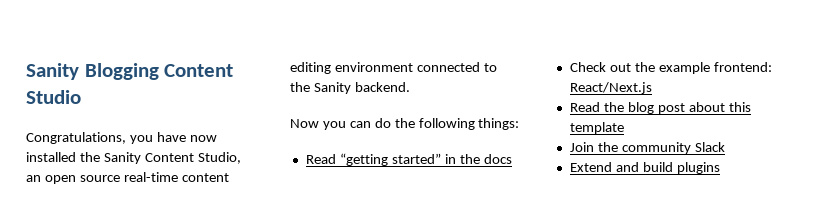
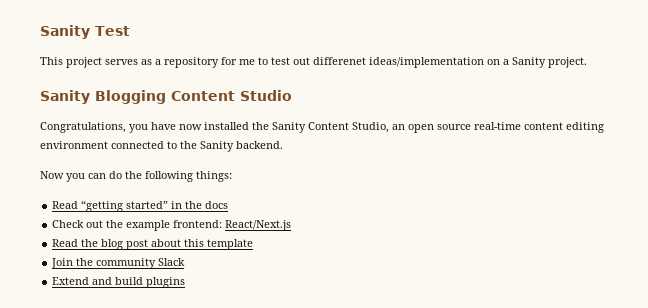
+ Sanity Test
+ This project serves as a repository for me to test out differenet ideas/implementation on a Sanity project.

